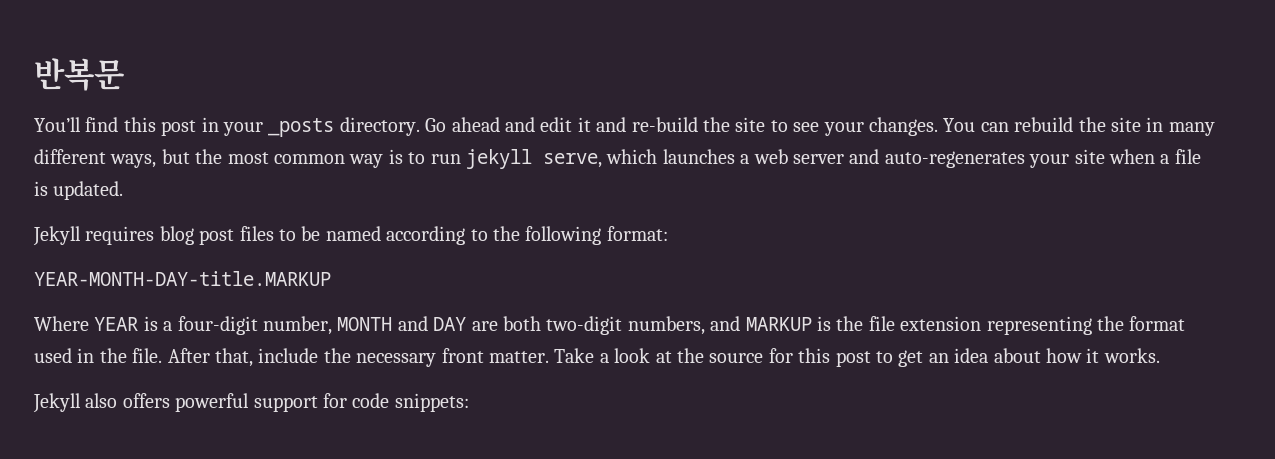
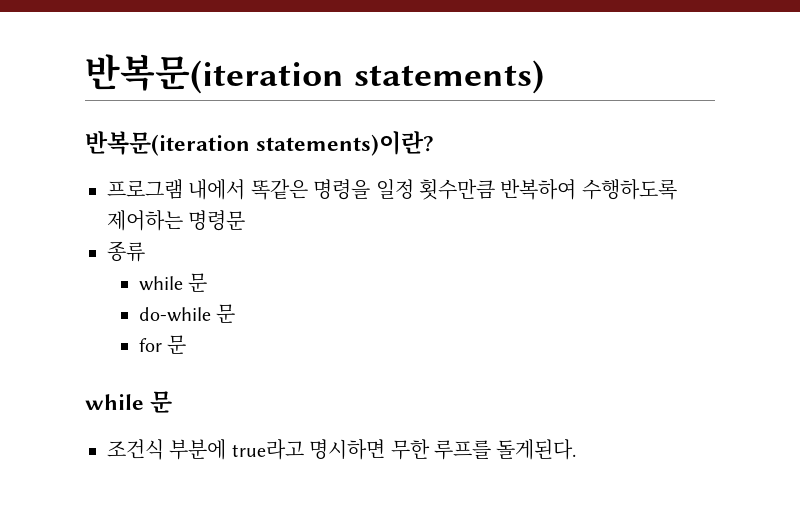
- 반복문
- You’ll find this post in your _posts directory. Go ahead and edit it and re-build the site to see your changes. You can rebuild the site in many different ways, but the most common way is to run jekyll serve, which launches a web server and auto-regenerates your site when a file is updated.
- Jekyll requires blog post files to be named according to the following format:
- YEAR-MONTH-DAY-title.MARKUP
- Where YEAR is a four-digit number, MONTH and DAY are both two-digit numbers, and MARKUP is the file extension representing the format used in the file. After that, include the necessary front matter. Take a look at the source for this post to get an idea about how it works.
- Jekyll also offers powerful support for code snippets:
+ 반복문(iteration statements)
+ 반복문(iteration statements)이란?
+ 프로그램 내에서 똑같은 명령을 일정 횟수만큼 반복하여 수행하도록 제어하는 명령문
+ 종류
+ while 문
+ do-while 문
+ for 문
+ while 문
+ 조건식 부분에 true라고 명시하면 무한 루프를 돌게된다.

